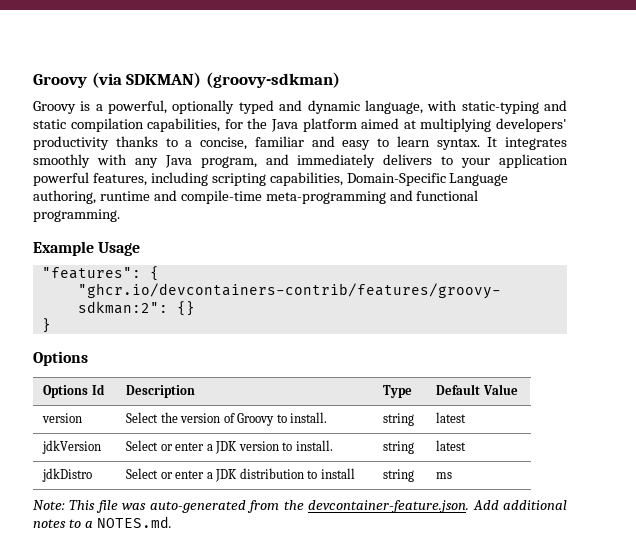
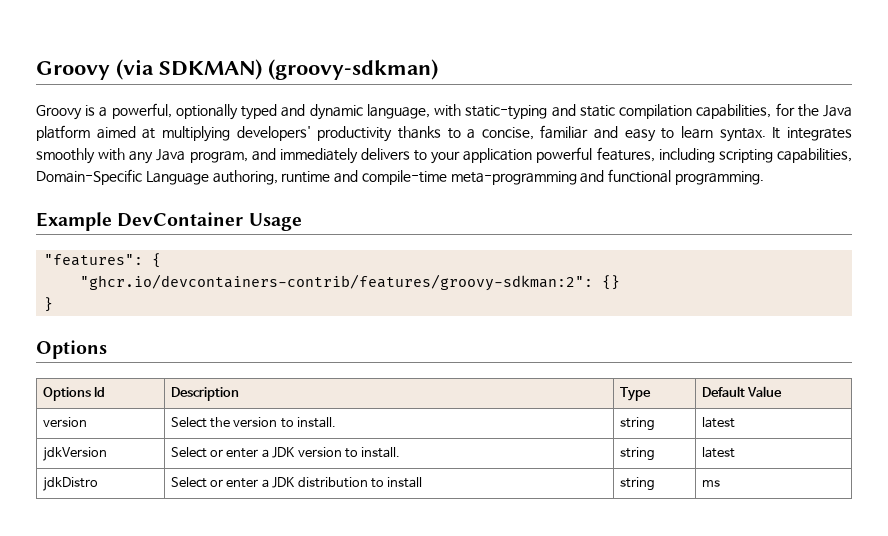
- Example Usage
+ Example DevContainer Usage
- version | Select the version of Groovy to install. | string | latest
+ version | Select the version to install. | string | latest
- Note: This file was auto-generated from the devcontainer-feature.json. Add additional notes to a NOTES.md.

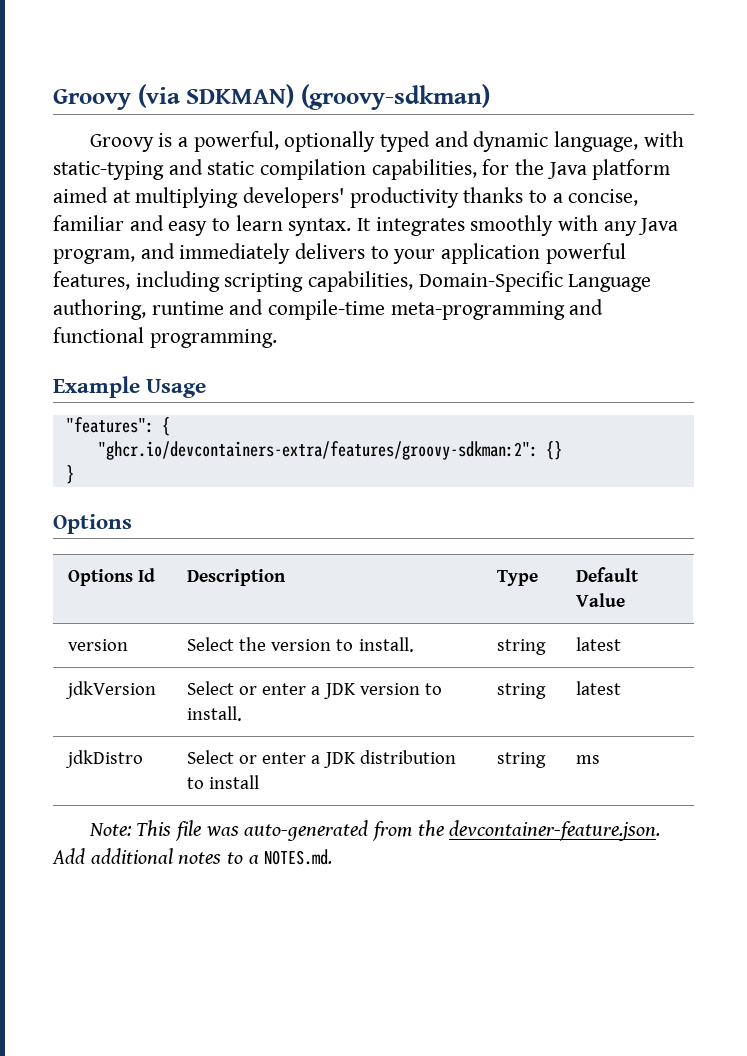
- Example DevContainer Usage
+ Example Usage
- "ghcr.io/devcontainers-contrib/features/groovy-sdkman:2": {}
+ "ghcr.io/devcontainers-extra/features/groovy-sdkman:2": {}
+ Note: This file was auto-generated from the devcontainer-feature.json. Add additional notes to a NOTES.md.

